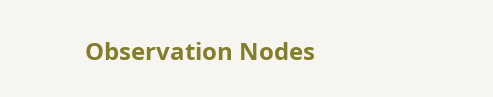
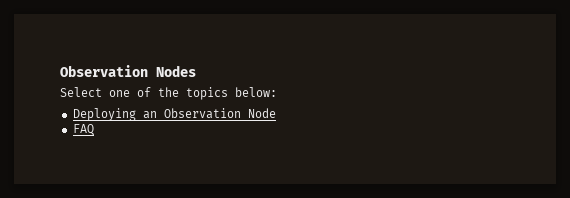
+ Select one of the topics below:
+ Deploying an Observation Node
+ FAQ

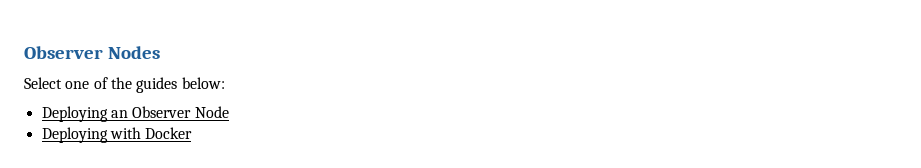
- Observation Nodes
+ Observer Nodes
- Select one of the topics below:
+ Select one of the guides below:
- Deploying an Observation Node
+ Deploying an Observer Node
- FAQ
+ Deploying with Docker

